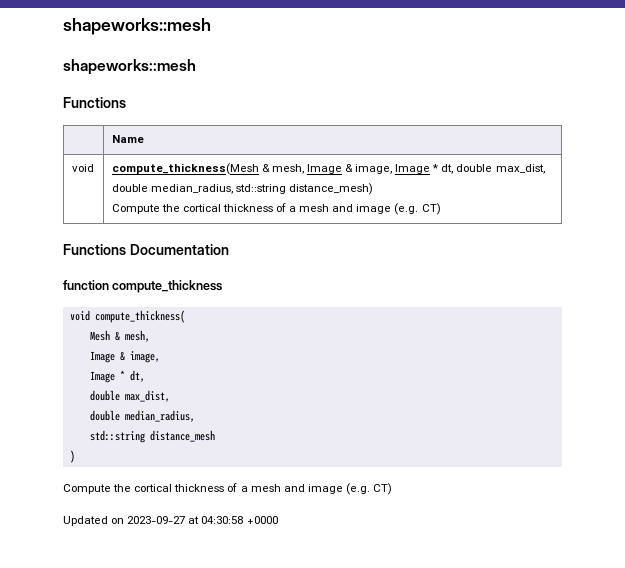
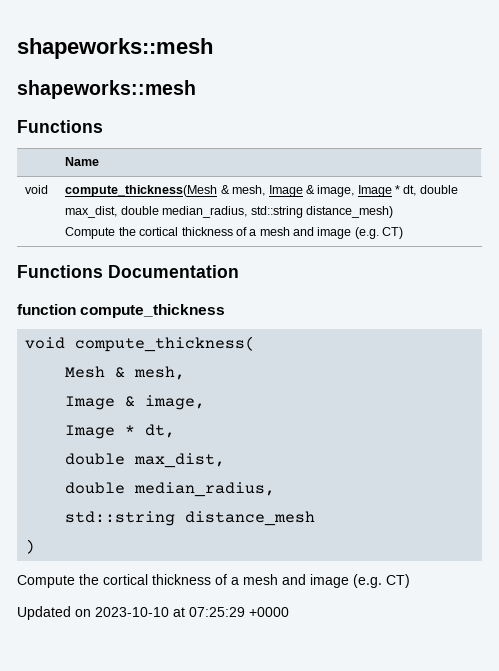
- Updated on 2023-09-27 at 04:30:58 +0000
+ Updated on 2023-10-10 at 07:25:29 +0000

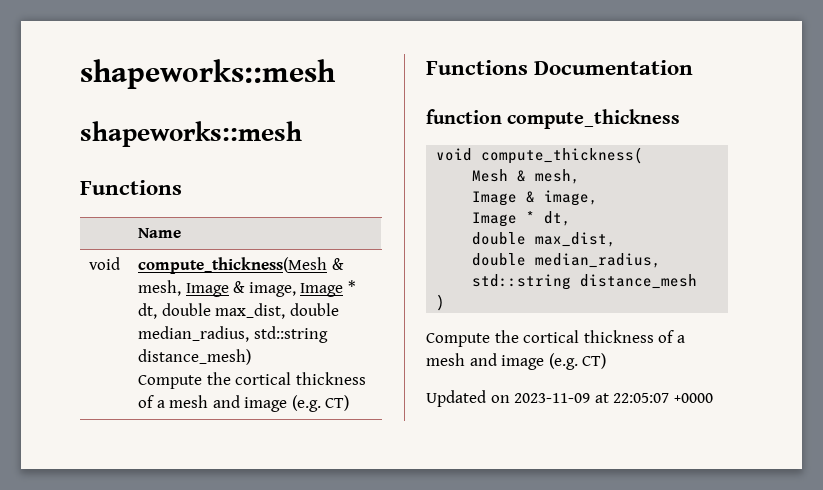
- Updated on 2023-10-10 at 07:25:29 +0000
+ Updated on 2023-11-09 at 22:05:07 +0000

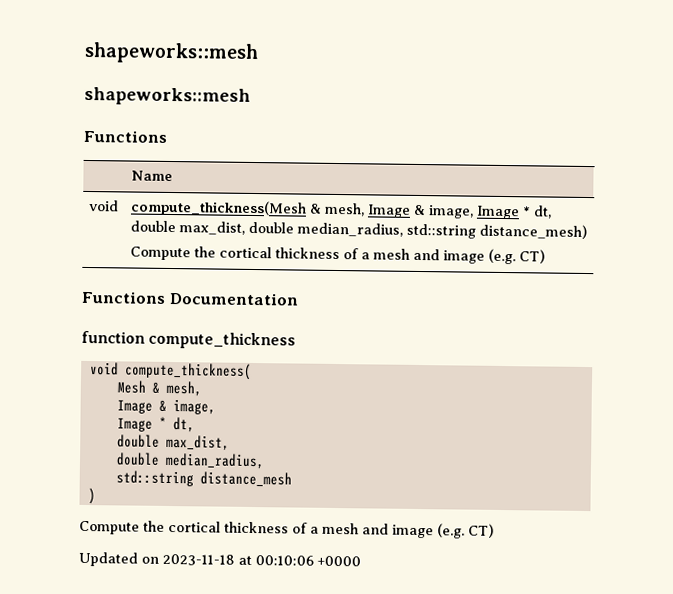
- Updated on 2023-11-09 at 22:05:07 +0000
+ Updated on 2023-11-18 at 00:10:06 +0000

